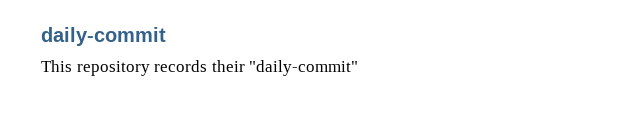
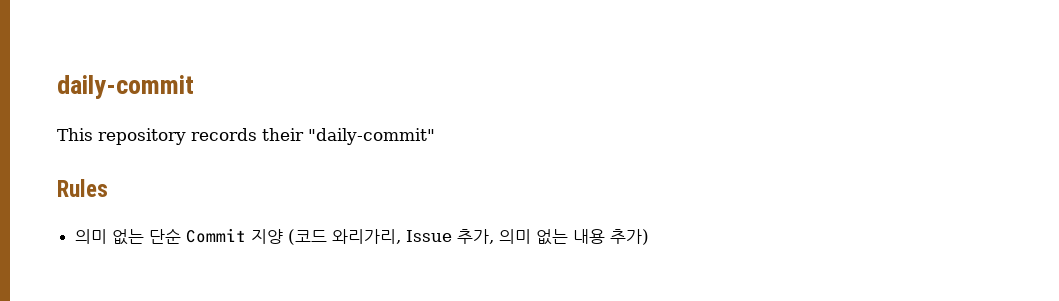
+ Rules
+ 의미 없는 단순 Commit 지양 (코드 와리가리, Issue 추가, 의미 없는 내용 추가)

